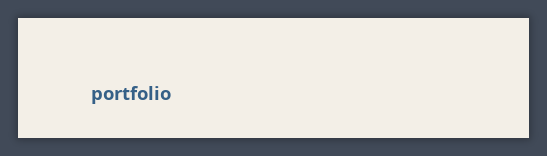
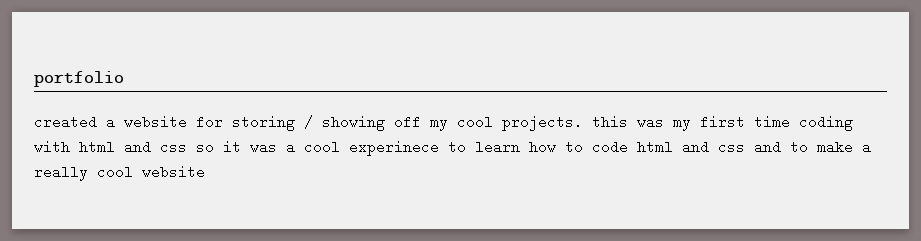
+ created a website for storing / showing off my cool projects. this was my first time coding with html and css so it was a cool experinece to learn how to code html and css and to make a really cool website

